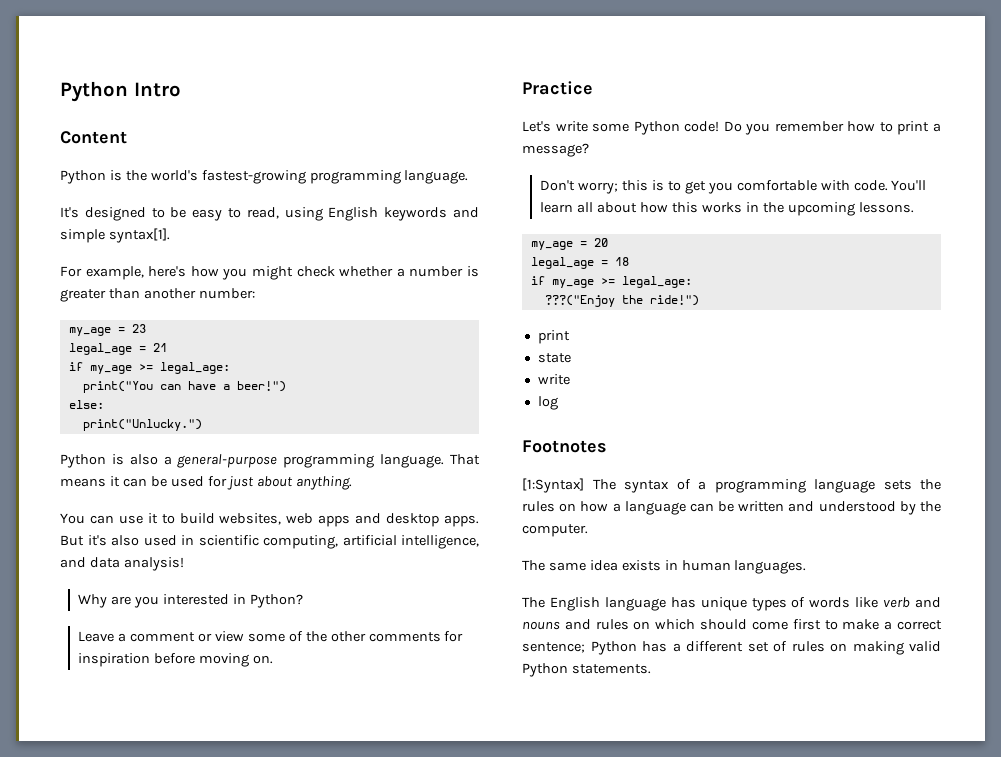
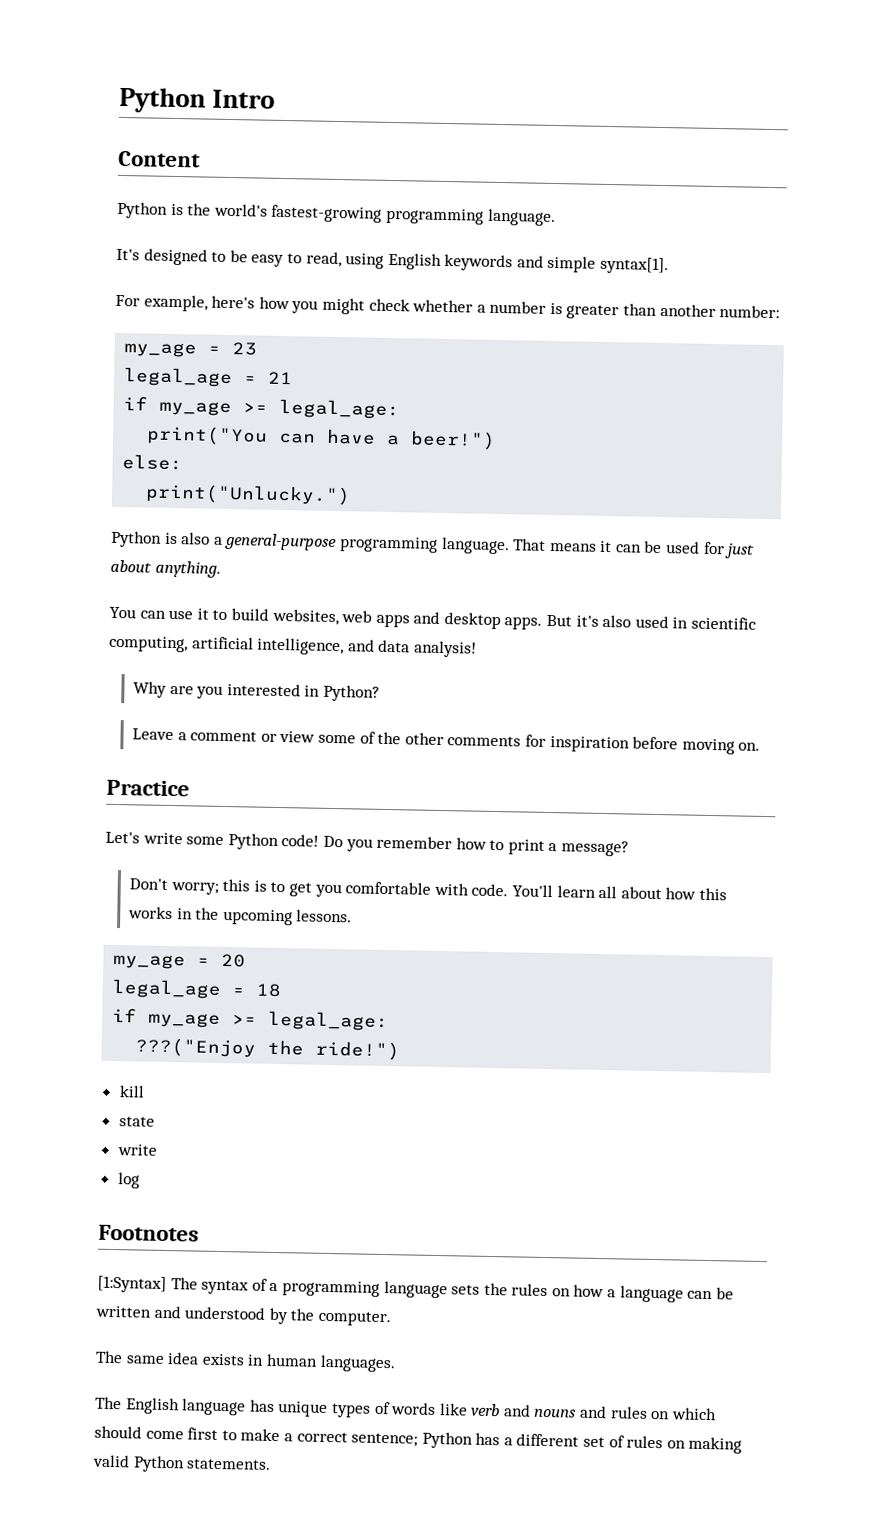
  ???("Enjoy the ride!")
- print
+ kill

